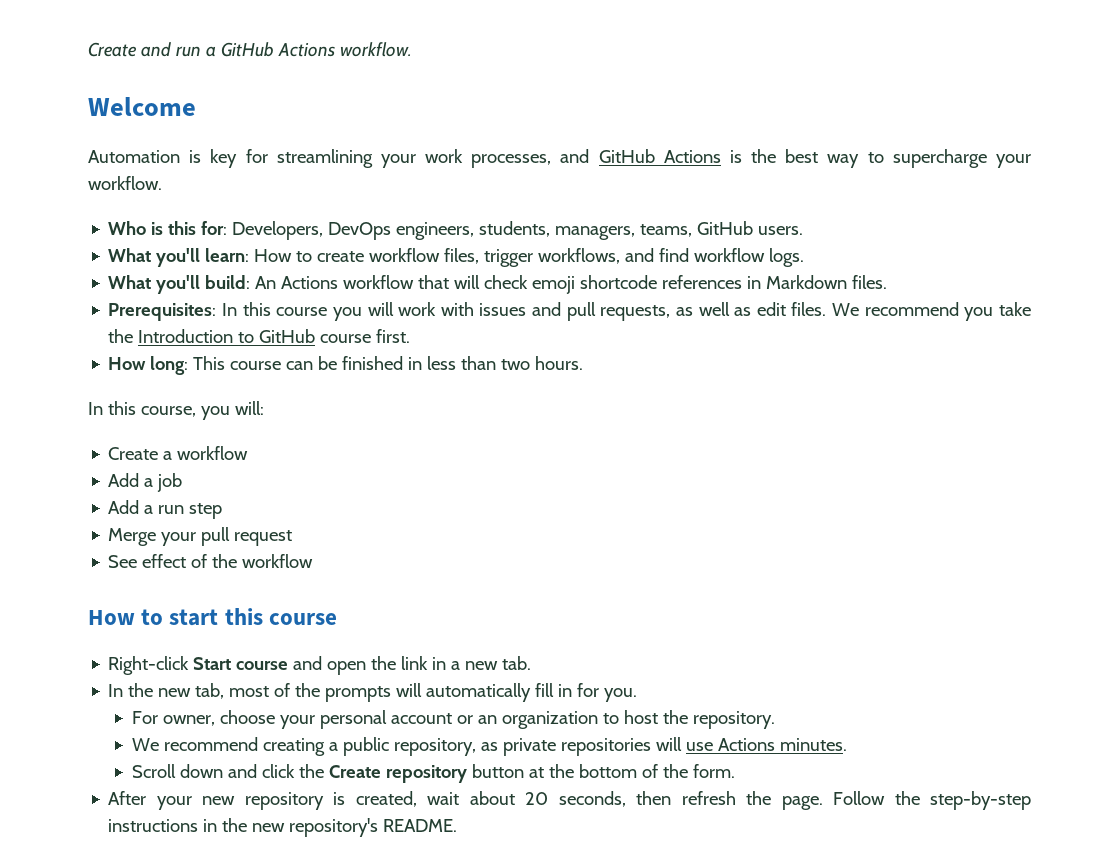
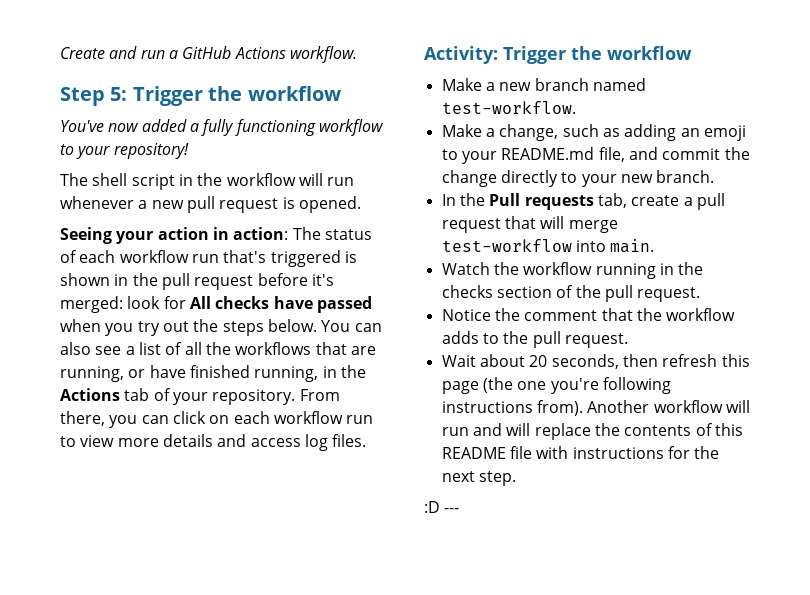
- Welcome
- Automation is key for streamlining your work processes, and GitHub Actions is the best way to supercharge your workflow.
- Who is this for: Developers, DevOps engineers, students, managers, teams, GitHub users.
- What you'll learn: How to create workflow files, trigger workflows, and find workflow logs.
- What you'll build: An Actions workflow that will check emoji shortcode references in Markdown files.
- Prerequisites: In this course you will work with issues and pull requests, as well as edit files. We recommend you take the Introduction to GitHub course first.
- How long: This course can be finished in less than two hours.
- In this course, you will:
- Create a workflow
- Add a job
- Add a run step
- Merge your pull request
- See effect of the workflow
- How to start this course
- Right-click Start course and open the link in a new tab.
- In the new tab, most of the prompts will automatically fill in for you.
- For owner, choose your personal account or an organization to host the repository.
- We recommend creating a public repository, as private repositories will use Actions minutes.
- Scroll down and click the Create repository button at the bottom of the form.
- After your new repository is created, wait about 20 seconds, then refresh the page. Follow the step-by-step instructions in the new repository's README.
+ Step 5: Trigger the workflow
+ You've now added a fully functioning workflow to your repository!
+ The shell script in the workflow will run whenever a new pull request is opened.
+ Seeing your action in action: The status of each workflow run that's triggered is shown in the pull request before it's merged: look for All checks have passed when you try out the steps below. You can also see a list of all the workflows that are running, or have finished running, in the Actions tab of your repository. From there, you can click on each workflow run to view more details and access log files.
+ Activity: Trigger the workflow
+ Make a new branch named test-workflow.
+ Make a change, such as adding an emoji to your README.md file, and commit the change directly to your new branch.
+ In the Pull requests tab, create a pull request that will merge test-workflow into main.
+ Watch the workflow running in the checks section of the pull request.
+ Notice the comment that the workflow adds to the pull request.
+ Wait about 20 seconds, then refresh this page (the one you're following instructions from). Another workflow will run and will replace the contents of this README file with instructions for the next step.
+ :D ---

